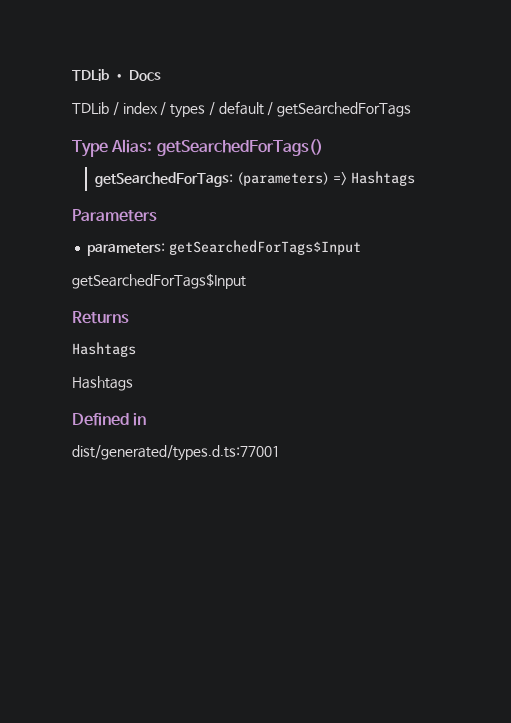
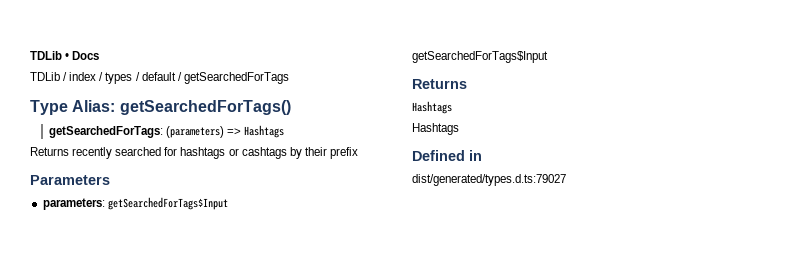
+ Returns recently searched for hashtags or cashtags by their prefix
- dist/generated/types.d.ts:77001
+ dist/generated/types.d.ts:79027

